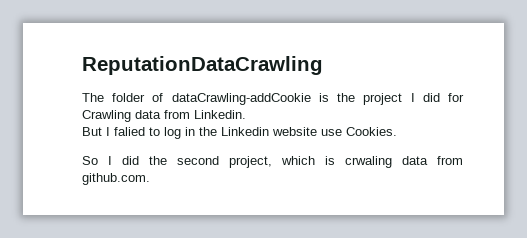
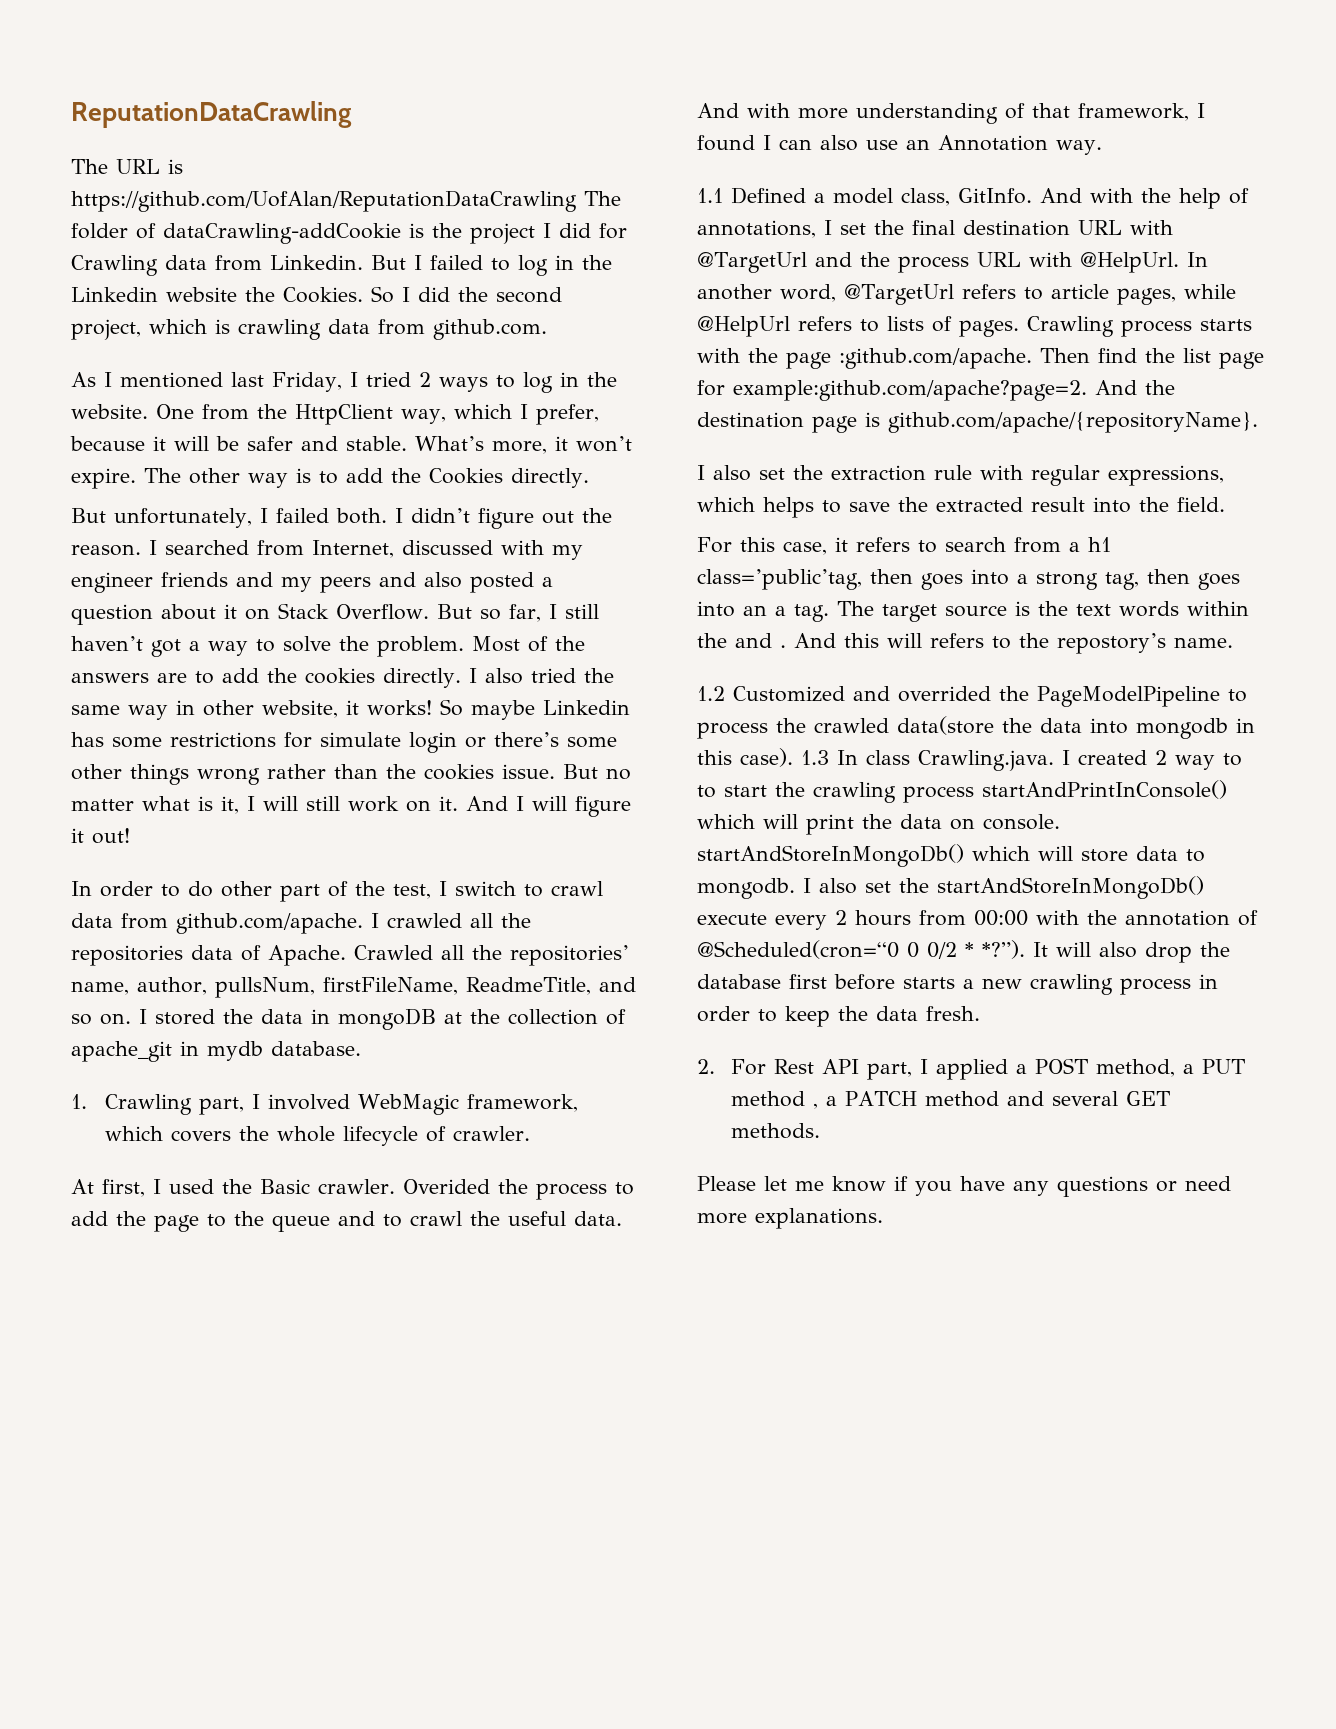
- The folder of dataCrawling-addCookie is the project I did for Crawling data from Linkedin.
- But I falied to log in the Linkedin website use Cookies.
- So I did the second project, which is crwaling data from github.com.
+ The URL is https://github.com/UofAlan/ReputationDataCrawling The folder of dataCrawling-addCookie is the project I did for Crawling data from Linkedin. But I failed to log in the Linkedin website the Cookies. So I did the second project, which is crawling data from github.com.
+ As I mentioned last Friday, I tried 2 ways to log in the website. One from the HttpClient way, which I prefer, because it will be safer and stable. What’s more, it won’t expire. The other way is to add the Cookies directly.
+ But unfortunately, I failed both. I didn’t figure out the reason. I searched from Internet, discussed with my engineer friends and my peers and also posted a question about it on Stack Overflow. But so far, I still haven’t got a way to solve the problem. Most of the answers are to add the cookies directly. I also tried the same way in other website, it works! So maybe Linkedin has some restrictions for simulate login or there’s some other things wrong rather than the cookies issue. But no matter what is it, I will still work on it. And I will figure it out!
+ In order to do other part of the test, I switch to crawl data from github.com/apache. I crawled all the repositories data of Apache. Crawled all the repositories’ name, author, pullsNum, firstFileName, ReadmeTitle, and so on. I stored the data in mongoDB at the collection of apache_git in mydb database.
+ 1. Crawling part, I involved WebMagic framework, which covers the whole lifecycle of crawler.
+ At first, I used the Basic crawler. Overided the process to add the page to the queue and to crawl the useful data. And with more understanding of that framework, I found I can also use an Annotation way.
+ 1.1 Defined a model class, GitInfo. And with the help of annotations, I set the final destination URL with @TargetUrl and the process URL with @HelpUrl. In another word, @TargetUrl refers to article pages, while @HelpUrl refers to lists of pages. Crawling process starts with the page :github.com/apache. Then find the list page for example:github.com/apache?page=2. And the destination page is github.com/apache/{repositoryName}.
+ I also set the extraction rule with regular expressions, which helps to save the extracted result into the field.
+ For this case, it refers to search from a h1 class=’public’tag, then goes into a strong tag, then goes into an a tag. The target source is the text words within the and . And this will refers to the repostory’s name.
+ 1.2 Customized and overrided the PageModelPipeline to process the crawled data(store the data into mongodb in this case). 1.3 In class Crawling.java. I created 2 way to to start the crawling process startAndPrintInConsole() which will print the data on console. startAndStoreInMongoDb() which will store data to mongodb. I also set the startAndStoreInMongoDb() execute every 2 hours from 00:00 with the annotation of @Scheduled(cron=“0 0 0/2 * *?”). It will also drop the database first before starts a new crawling process in order to keep the data fresh.
+ 2. For Rest API part, I applied a POST method, a PUT method , a PATCH method and several GET methods.
+ Please let me know if you have any questions or need more explanations.

